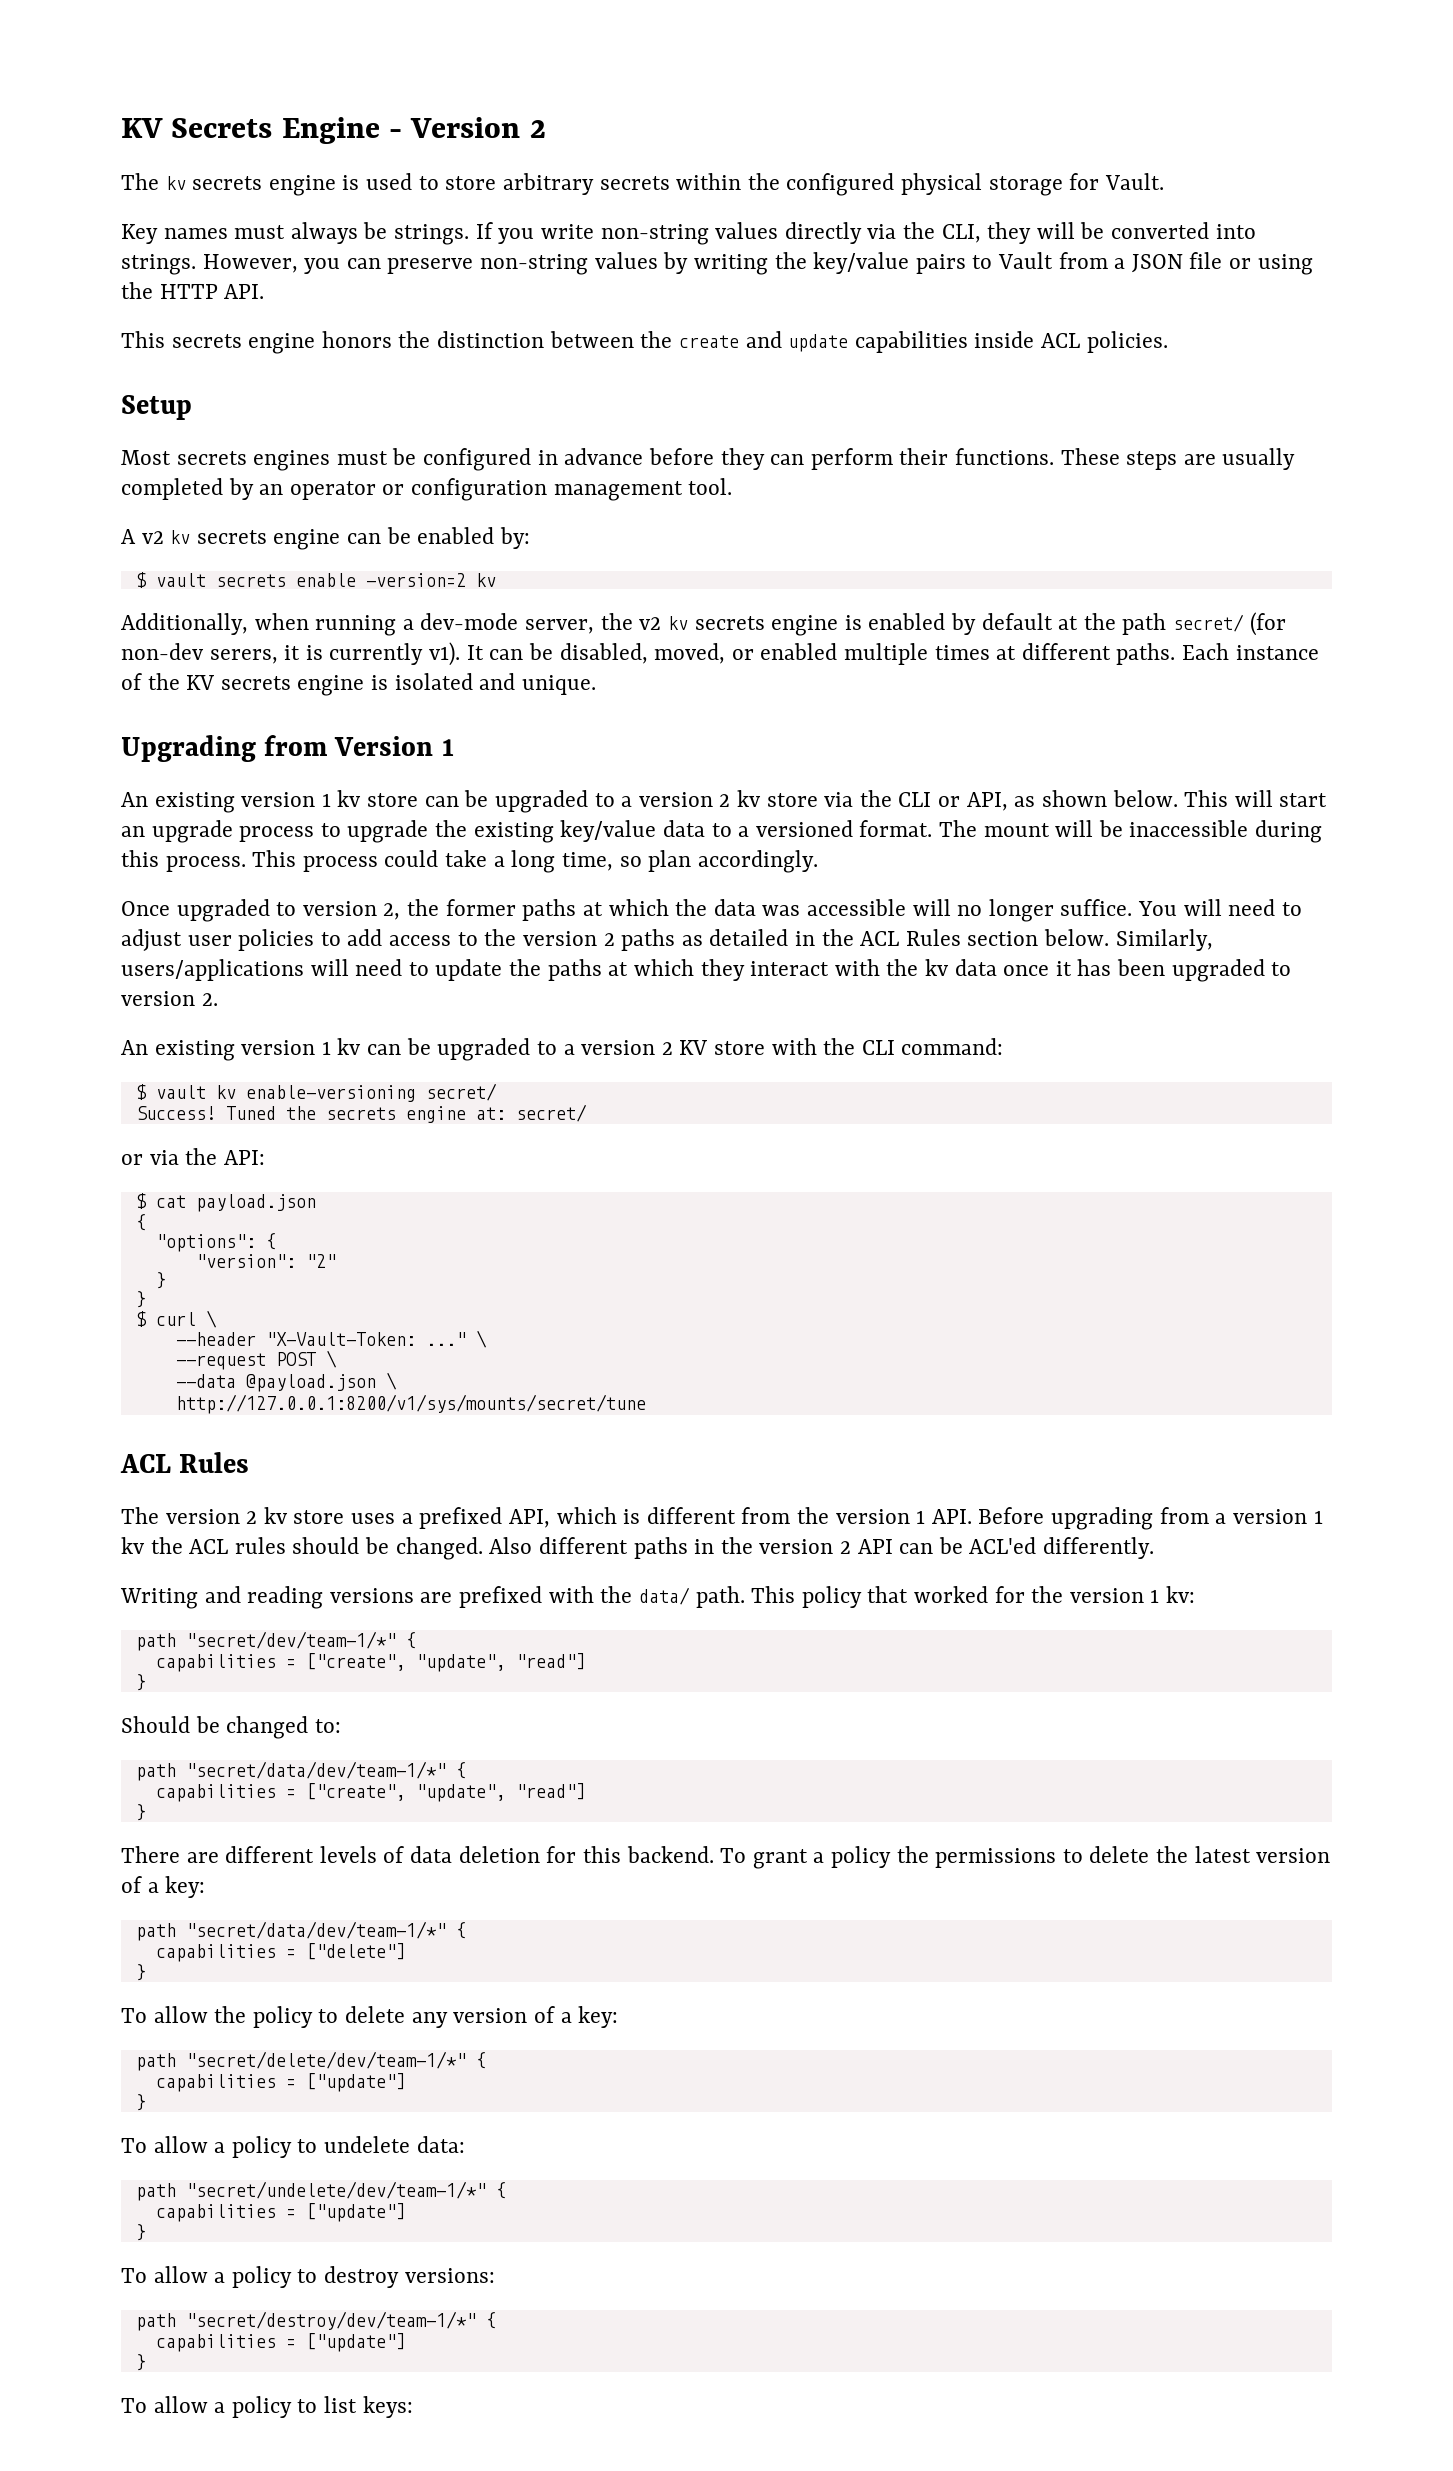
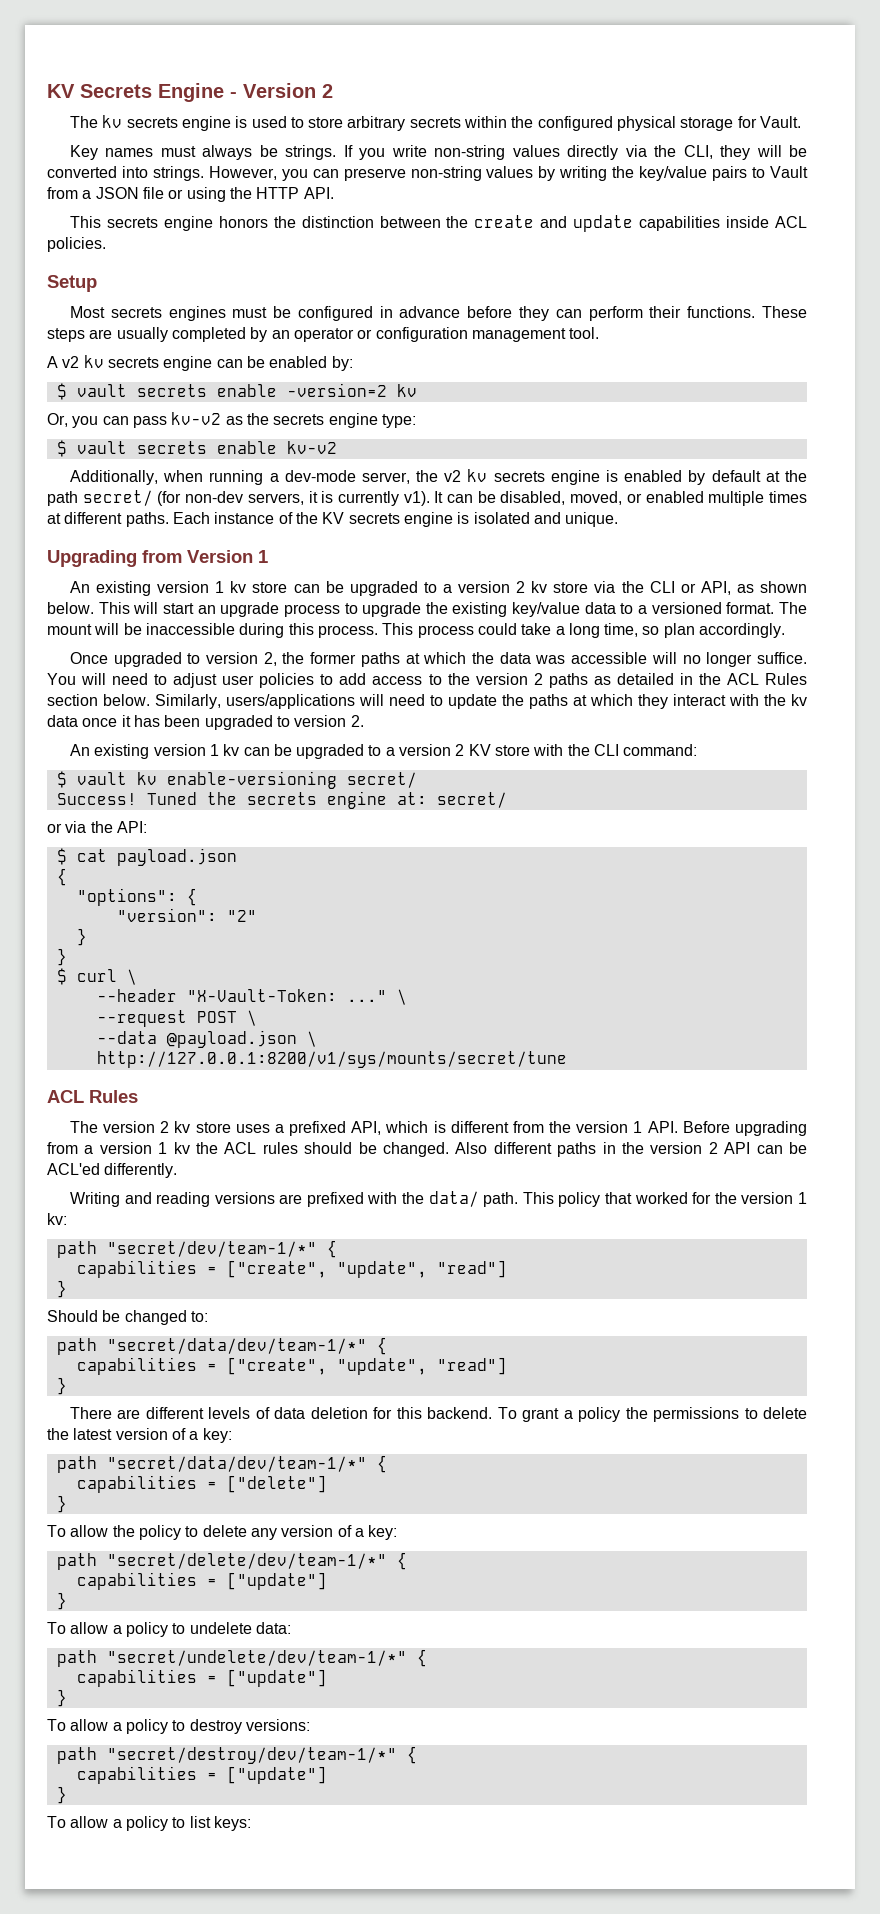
+ Or, you can pass kv-v2 as the secrets engine type:
+ $ vault secrets enable kv-v2
- Additionally, when running a dev-mode server, the v2 kv secrets engine is enabled by default at the path secret/ (for non-dev serers, it is currently v1).
+ Additionally, when running a dev-mode server, the v2 kv secrets engine is enabled by default at the path secret/ (for non-dev servers, it is currently v1).

